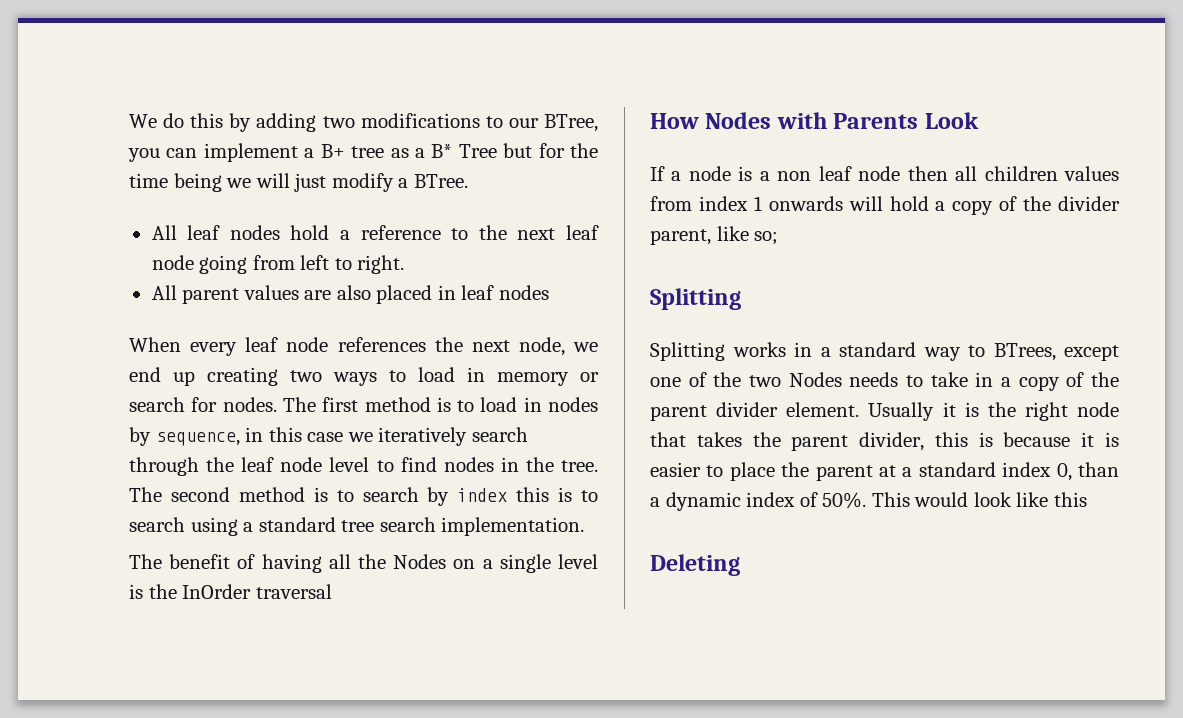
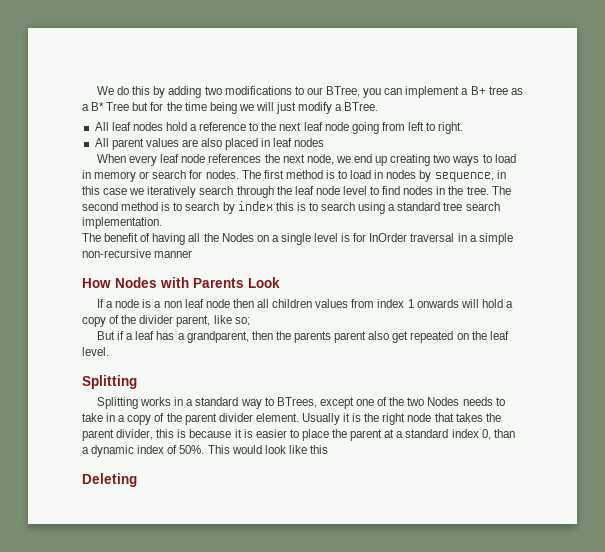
- The benefit of having all the Nodes on a single level is the InOrder traversal
+ The benefit of having all the Nodes on a single level is for InOrder traversal in a simple non-recursive manner
+ But if a leaf has a grandparent, then the parents parent also get repeated on the leaf level.

